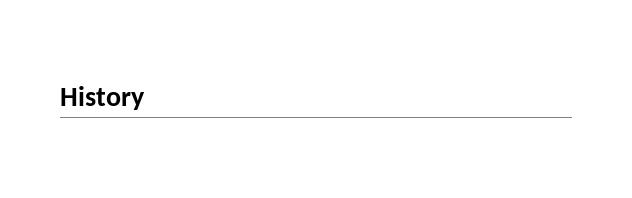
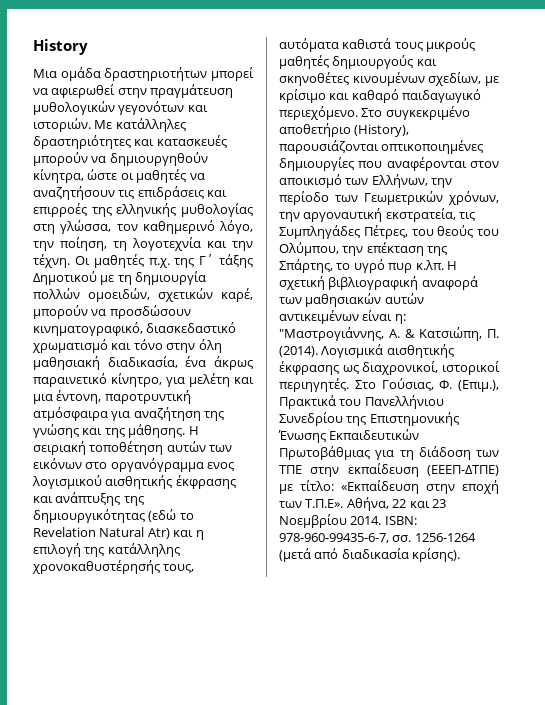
+ Μια ομάδα δραστηριοτήτων μπορεί να αφιερωθεί στην πραγμάτευση μυθολογικών γεγονότων και ιστοριών. Με κατάλληλες δραστηριότητες και κατασκευές μπορούν να δημιουργηθούν κίνητρα, ώστε οι μαθητές να αναζητήσουν τις επιδράσεις και επιρροές της ελληνικής μυθολογίας στη γλώσσα, τον καθημερινό λόγο, την ποίηση, τη λογοτεχνία και την τέχνη. Οι μαθητές π.χ. της Γ΄ τάξης Δημοτικού με τη δημιουργία πολλών ομοειδών, σχετικών καρέ, μπορούν να προσδώσουν κινηματογραφικό, διασκεδαστικό χρωματισμό και τόνο στην όλη μαθησιακή διαδικασία, ένα άκρως παραινετικό κίνητρο, για μελέτη και μια έντονη, παροτρυντική ατμόσφαιρα για αναζήτηση της γνώσης και της μάθησης. Η σειριακή τοποθέτηση αυτών των εικόνων στο οργανόγραμμα ενος λογισμικού αισθητικής έκφρασης και ανάπτυξης της δημιουργικότητας (εδώ το Revelation Natural Atr) και η επιλογή της κατάλληλης χρονοκαθυστέρησής τους, αυτόματα καθιστά τους μικρούς μαθητές δημιουργούς και σκηνοθέτες κινουμένων σχεδίων, με κρίσιμο και καθαρό παιδαγωγικό περιεχόμενο. Στο συγκεκριμένο αποθετήριο (History), παρουσιάζονται οπτικοποιημένες δημιουργίες που αναφέρονται στον αποικισμό των Ελλήνων, την περίοδο των Γεωμετρικών χρόνων, την αργοναυτική εκστρατεία, τις Συμπληγάδες Πέτρες, του θεούς του Ολύμπου, την επέκταση της Σπάρτης, το υγρό πυρ κ.λπ. Η σχετική βιβλιογραφική αναφορά των μαθησιακών αυτών αντικειμένων είναι η: "Μαστρογιάννης, Α. & Κατσιώπη, Π. (2014). Λογισμικά αισθητικής έκφρασης ως διαχρονικοί, ιστορικοί περιηγητές. Στο Γούσιας, Φ. (Επιμ.), Πρακτικά του Πανελλήνιου Συνεδρίου της Επιστημονικής Ένωσης Εκπαιδευτικών Πρωτοβάθμιας για τη διάδοση των ΤΠΕ στην εκπαίδευση (ΕΕΕΠ-ΔΤΠΕ) με τίτλο: «Εκπαίδευση στην εποχή των Τ.Π.Ε». Αθήνα, 22 και 23 Νοεμβρίου 2014. ISBN: 978-960-99435-6-7, σσ. 1256-1264 (μετά από διαδικασία κρίσης).

